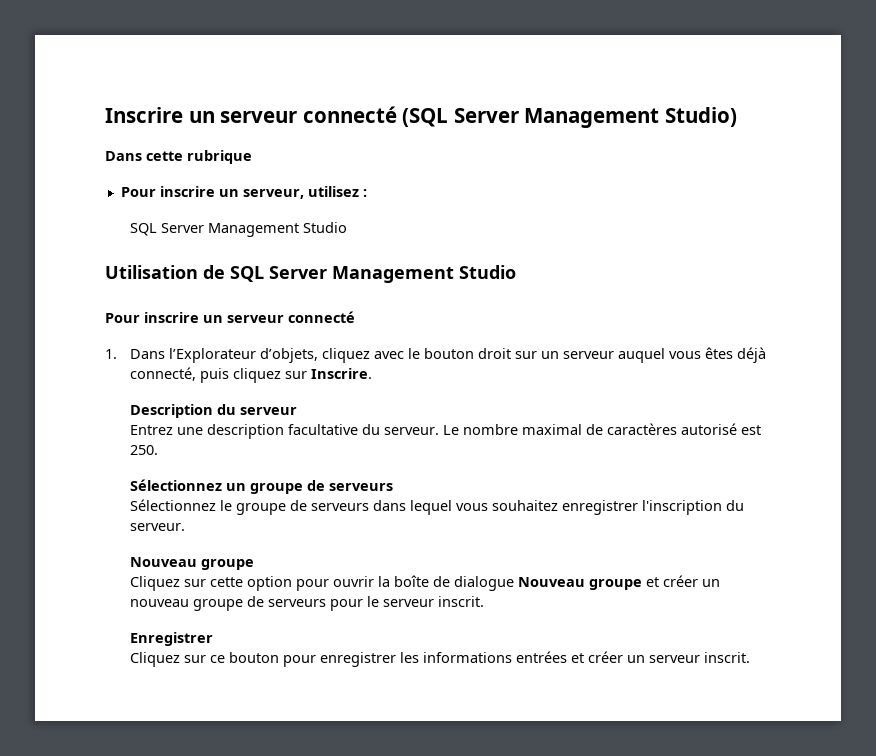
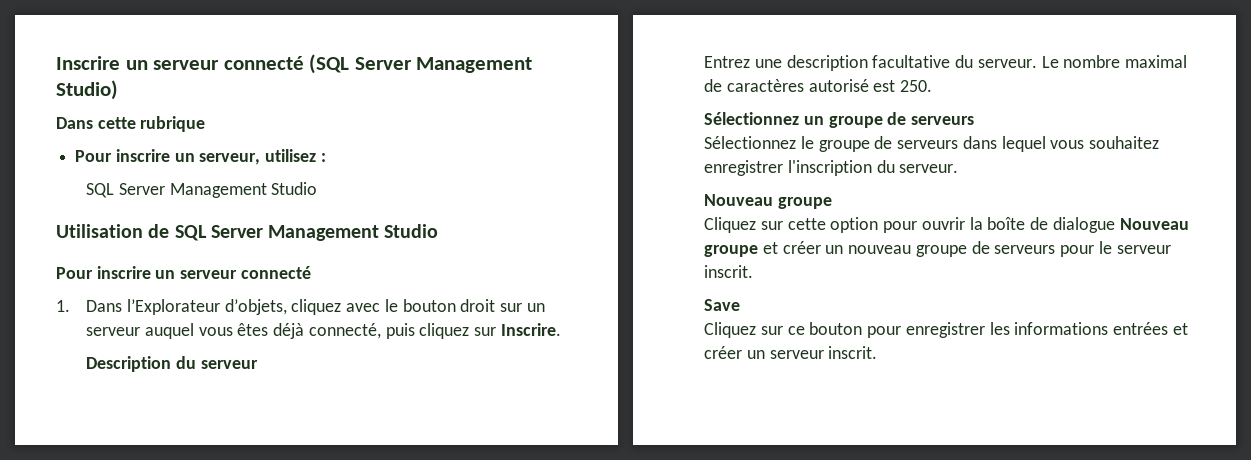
- Enregistrer
+ Save

